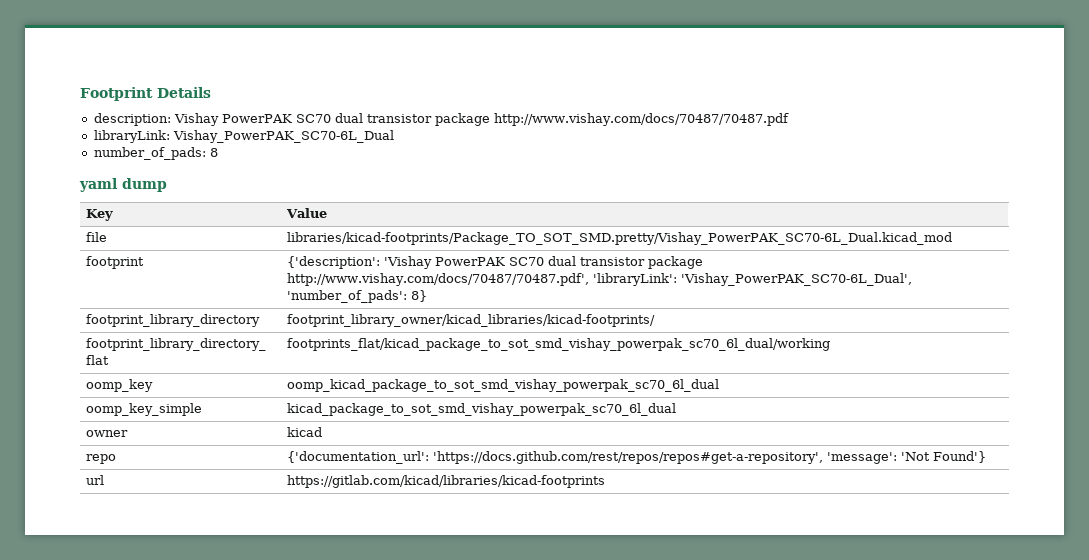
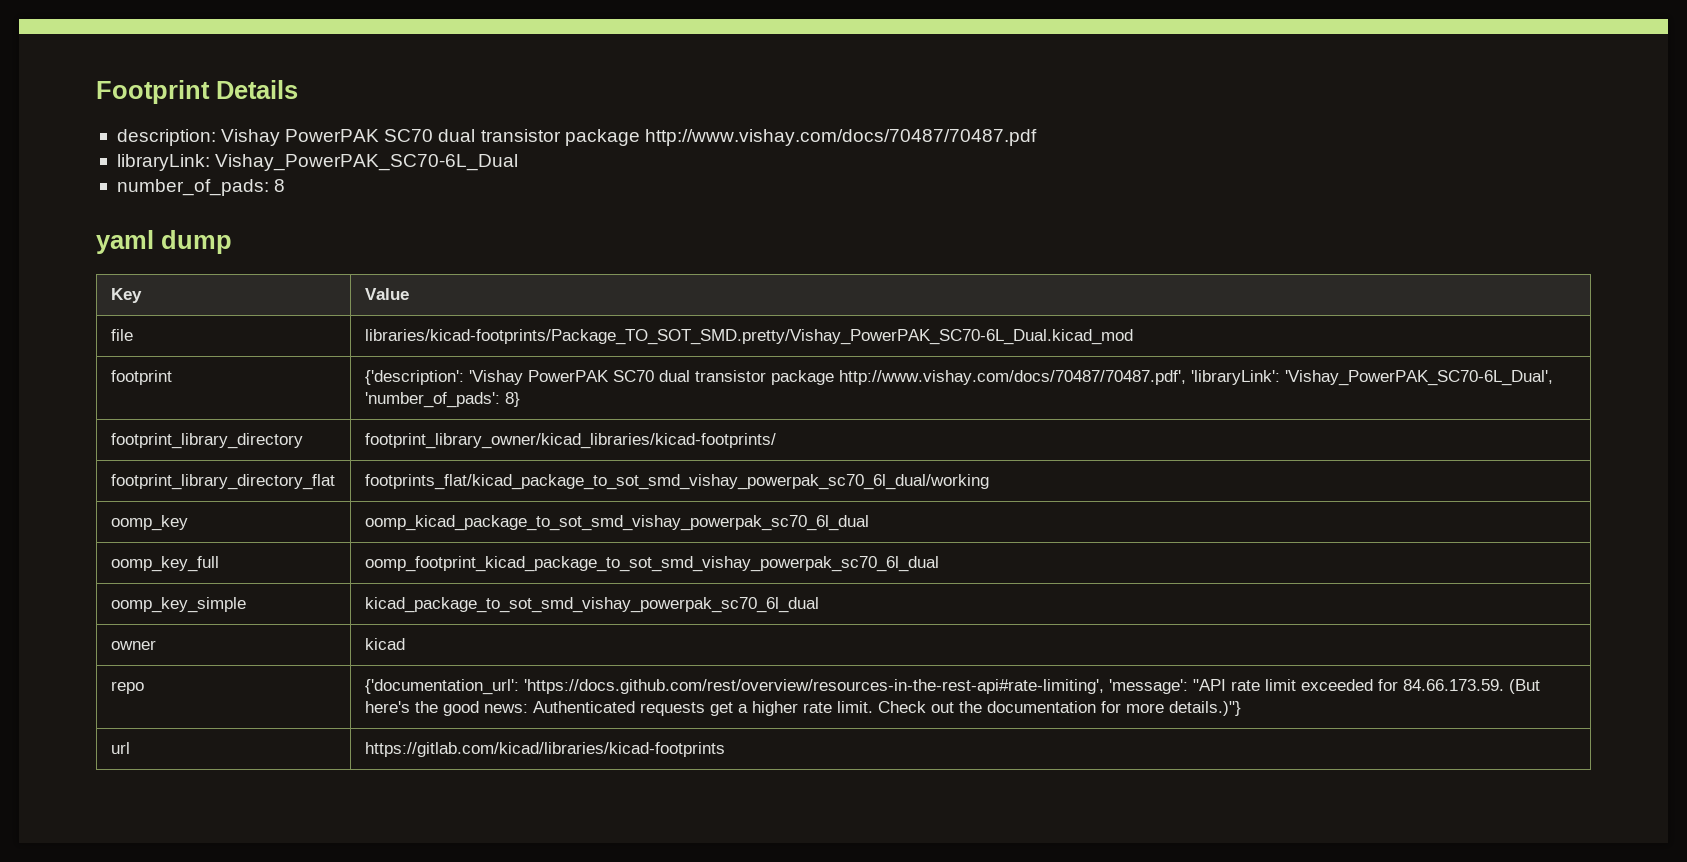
+ oomp_key_full | oomp_footprint_kicad_package_to_sot_smd_vishay_powerpak_sc70_6l_dual
- repo | {'documentation_url': 'https://docs.github.com/rest/repos/repos#get-a-repository', 'message': 'Not Found'}
+ repo | {'documentation_url': 'https://docs.github.com/rest/overview/resources-in-the-rest-api#rate-limiting', 'message': "API rate limit exceeded for 84.66.173.59. (But here's the good news: Authenticated requests get a higher rate limit. Check out the documentation for more details.)"}

